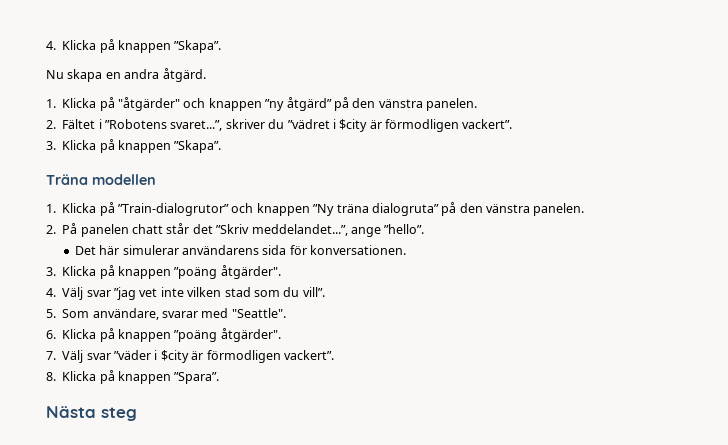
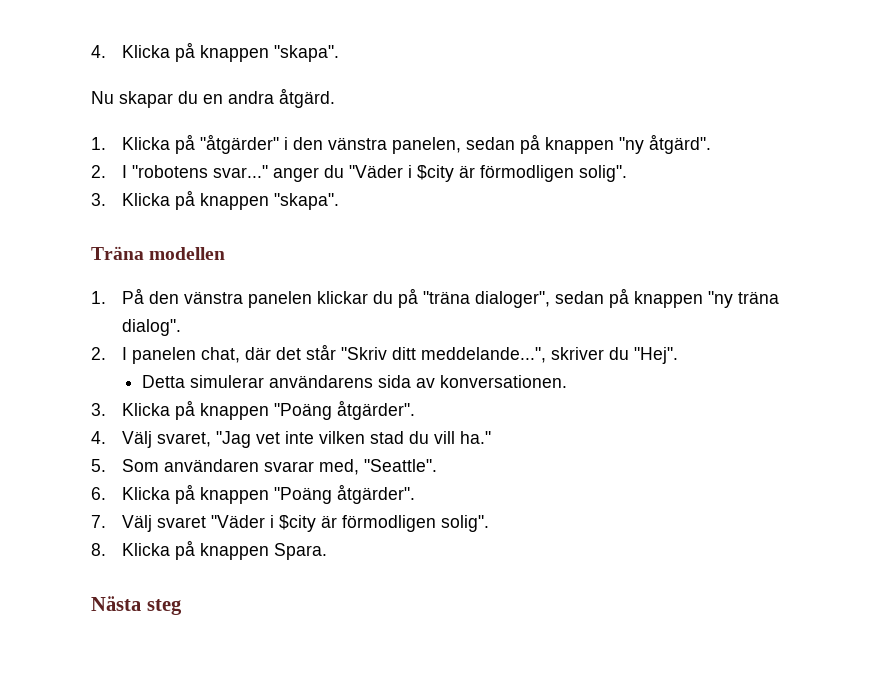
- 4. Klicka på knappen ”Skapa”.
+ 4. Klicka på knappen "skapa".
- Nu skapa en andra åtgärd.
+ Nu skapar du en andra åtgärd.
- 1. Klicka på "åtgärder" och knappen ”ny åtgärd” på den vänstra panelen.
- 2. Fältet i ”Robotens svaret...”, skriver du ”vädret i $city är förmodligen vackert”.
- 3. Klicka på knappen ”Skapa”.
+ 1. Klicka på "åtgärder" i den vänstra panelen, sedan på knappen "ny åtgärd".
+ 2. I "robotens svar..." anger du "Väder i $city är förmodligen solig".
+ 3. Klicka på knappen "skapa".
- 1. Klicka på ”Train-dialogrutor” och knappen ”Ny träna dialogruta” på den vänstra panelen.
- 2. På panelen chatt står det ”Skriv meddelandet...”, ange ”hello”.
- Det här simulerar användarens sida för konversationen.
+ 1. På den vänstra panelen klickar du på "träna dialoger", sedan på knappen "ny träna dialog".
+ 2. I panelen chat, där det står "Skriv ditt meddelande...", skriver du "Hej".
+ Detta simulerar användarens sida av konversationen.
- 3. Klicka på knappen ”poäng åtgärder".
+ 3. Klicka på knappen "Poäng åtgärder".
- 4. Välj svar ”jag vet inte vilken stad som du vill”.
+ 4. Välj svaret, "Jag vet inte vilken stad du vill ha."
- 5. Som användare, svarar med "Seattle".
+ 5. Som användaren svarar med, "Seattle".
- 6. Klicka på knappen ”poäng åtgärder".
+ 6. Klicka på knappen "Poäng åtgärder".
- 7. Välj svar ”väder i $city är förmodligen vackert”.
+ 7. Välj svaret "Väder i $city är förmodligen solig".
- 8. Klicka på knappen ”Spara”.
+ 8. Klicka på knappen Spara.

